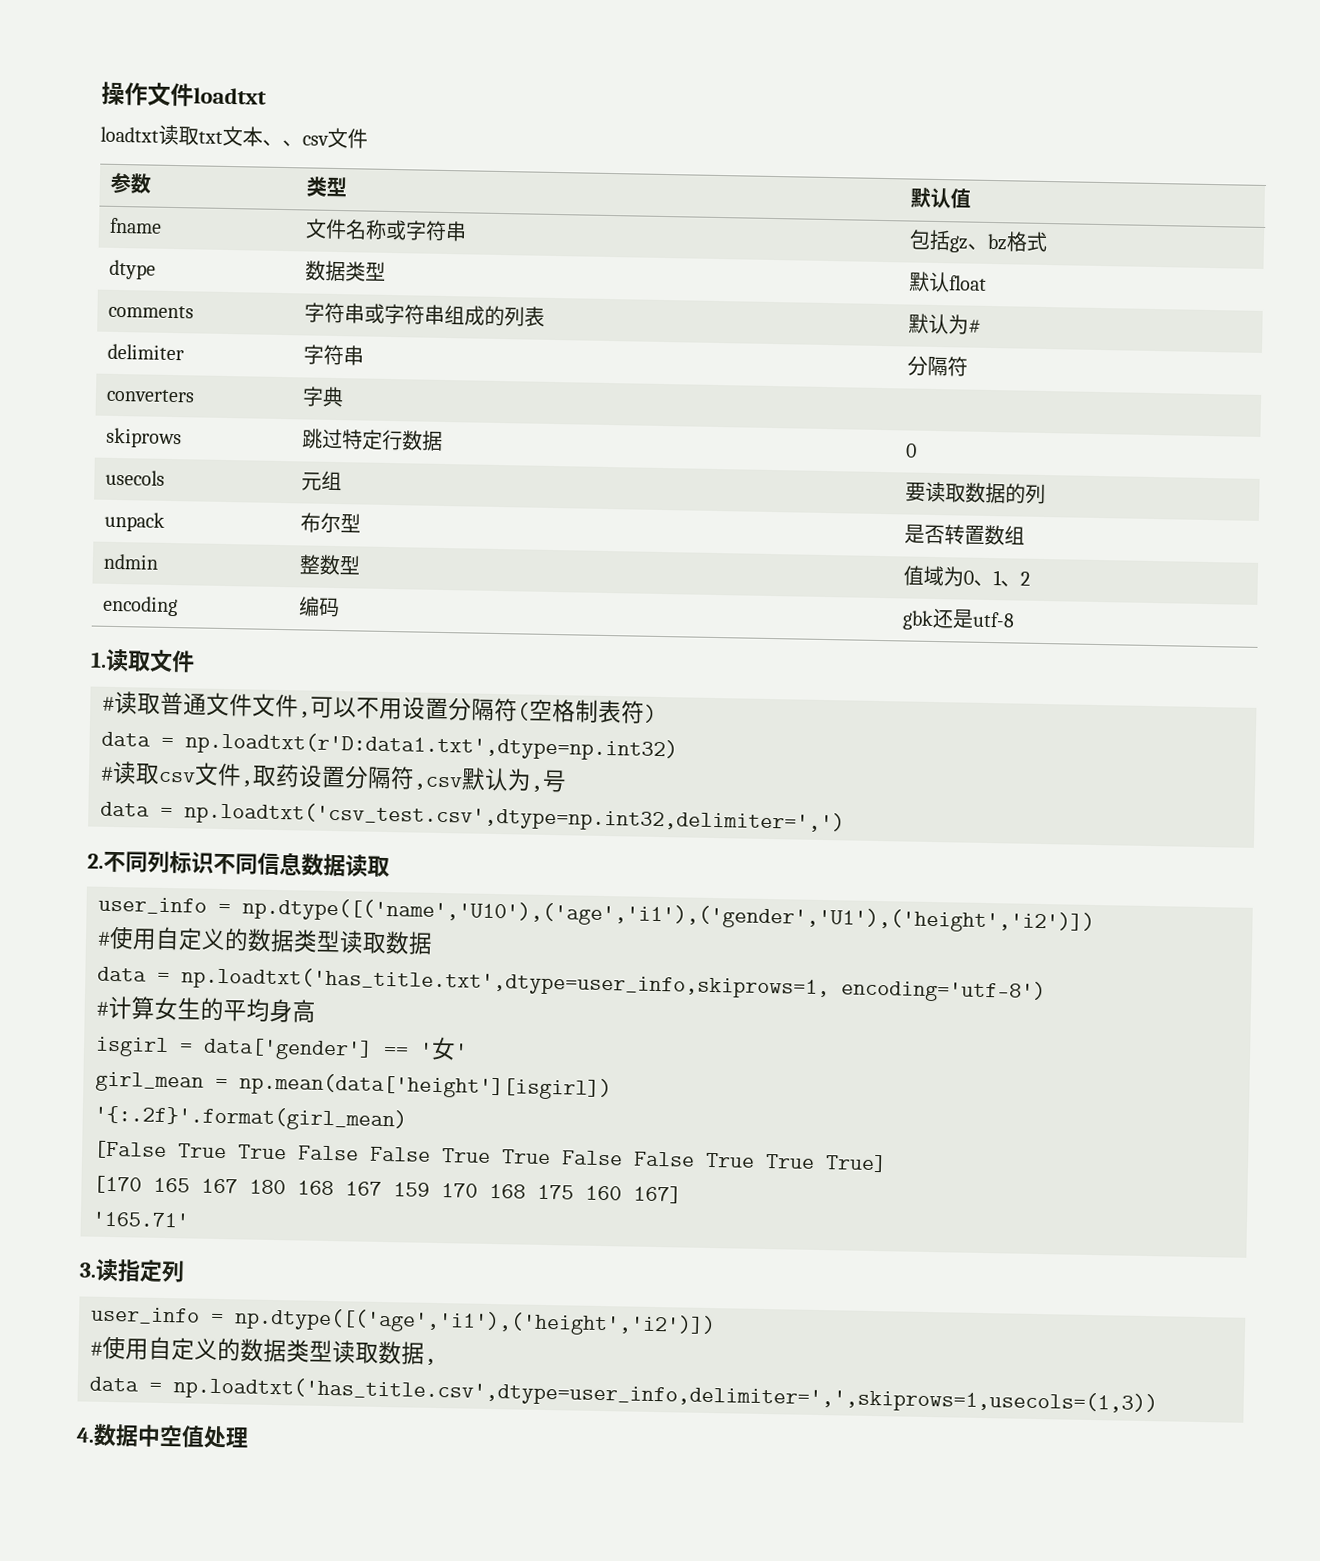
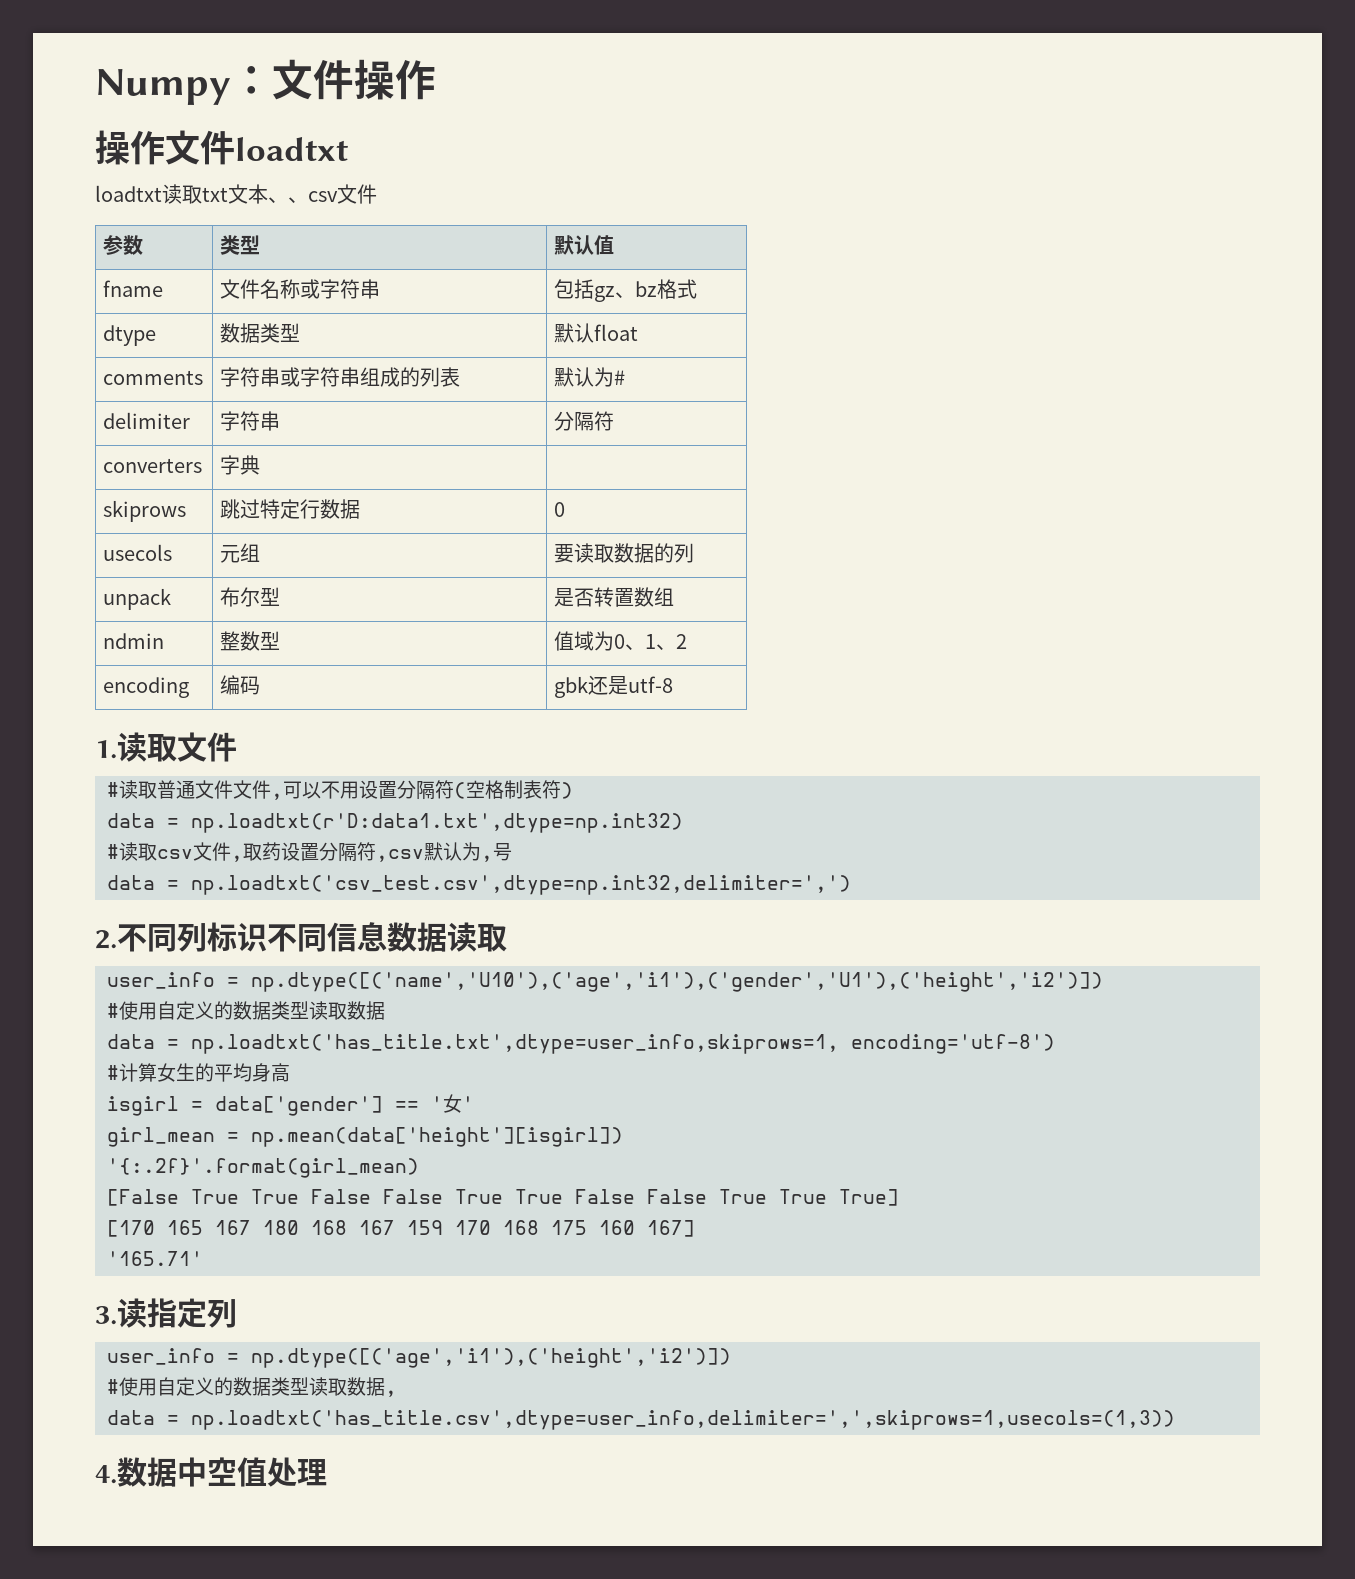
+ Numpy：文件操作

